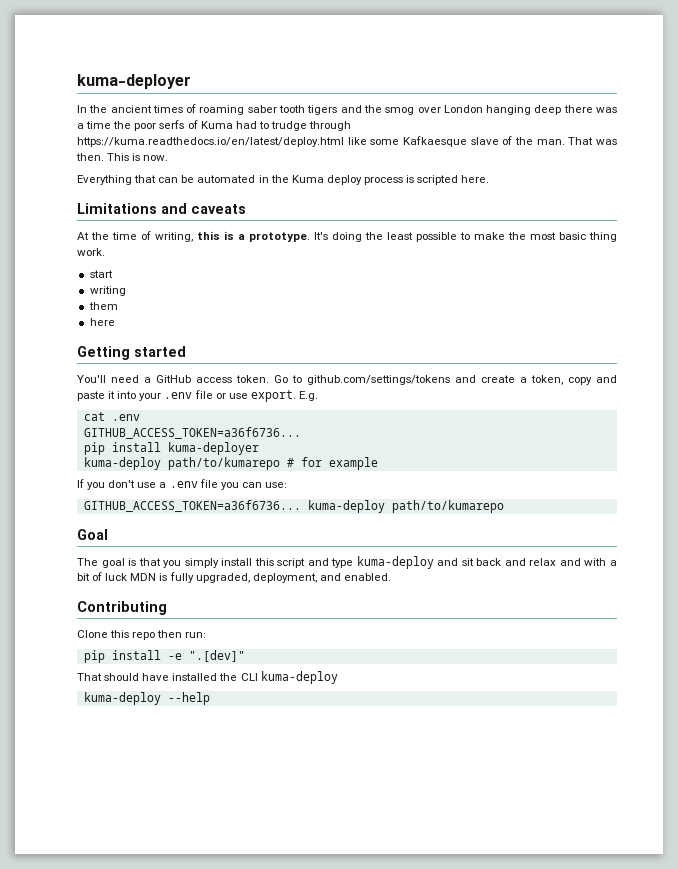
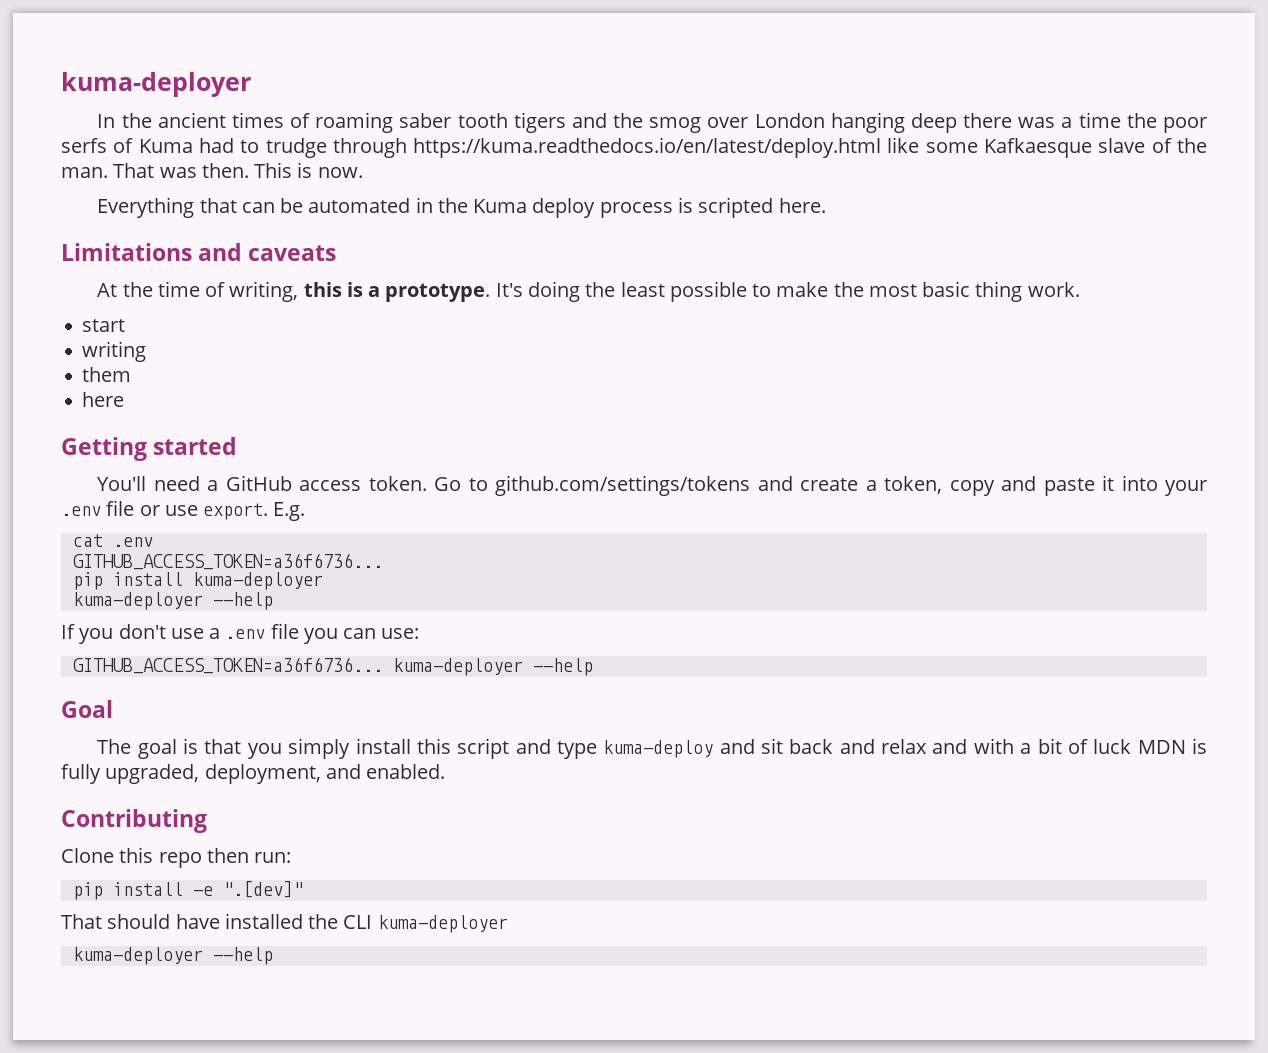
  pip install kuma-deployer
- kuma-deploy path/to/kumarepo # for example
+ kuma-deployer --help
- GITHUB_ACCESS_TOKEN=a36f6736... kuma-deploy path/to/kumarepo
+ GITHUB_ACCESS_TOKEN=a36f6736... kuma-deployer --help
- That should have installed the CLI kuma-deploy
- kuma-deploy --help
+ That should have installed the CLI kuma-deployer
+ kuma-deployer --help

